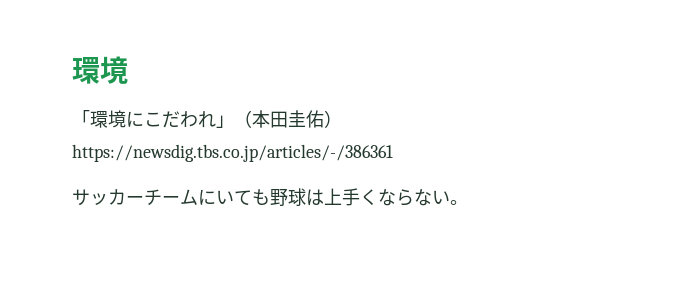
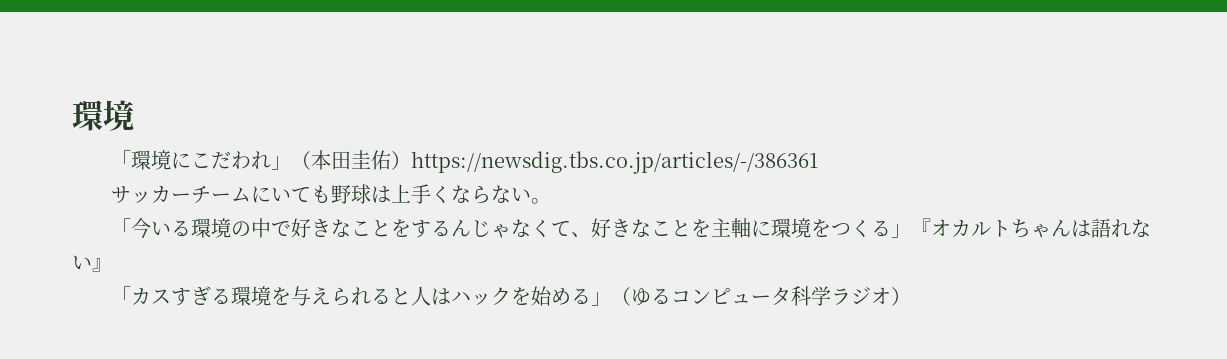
+ 「今いる環境の中で好きなことをするんじゃなくて、好きなことを主軸に環境をつくる」『オカルトちゃんは語れない』
+ 「カスすぎる環境を与えられると人はハックを始める」（ゆるコンピュータ科学ラジオ）

